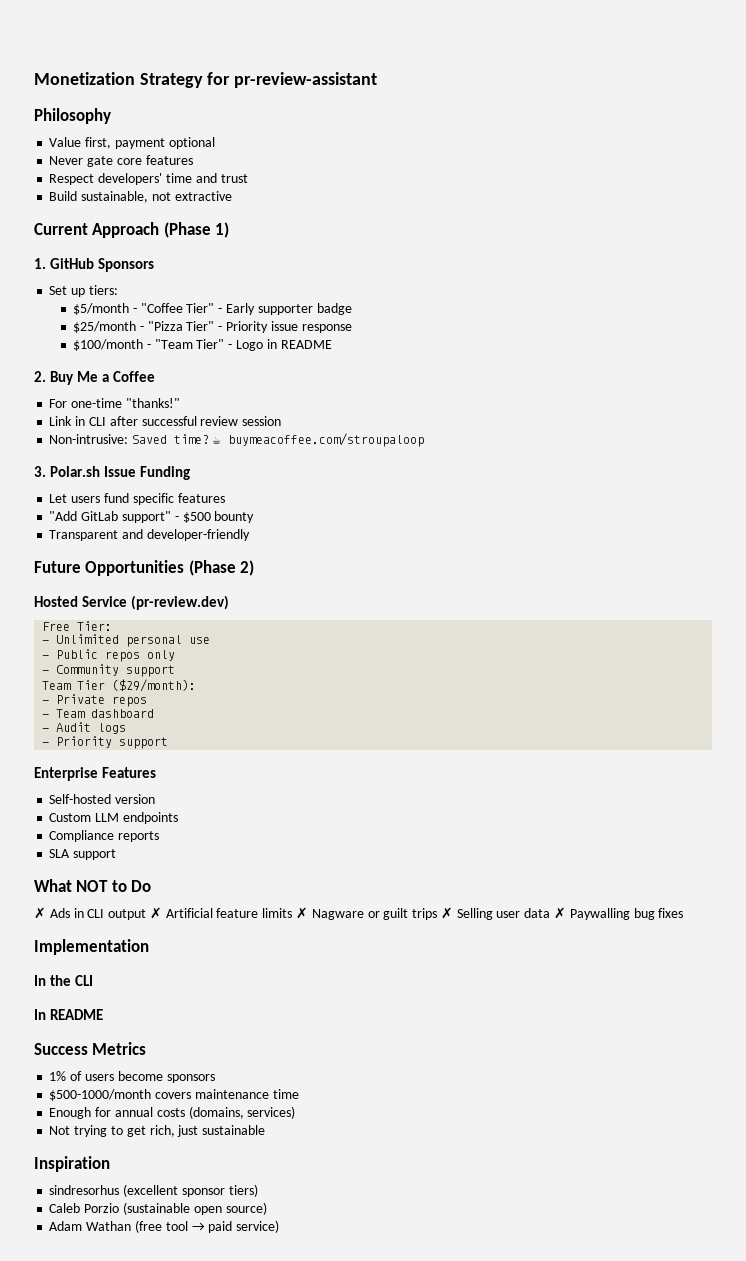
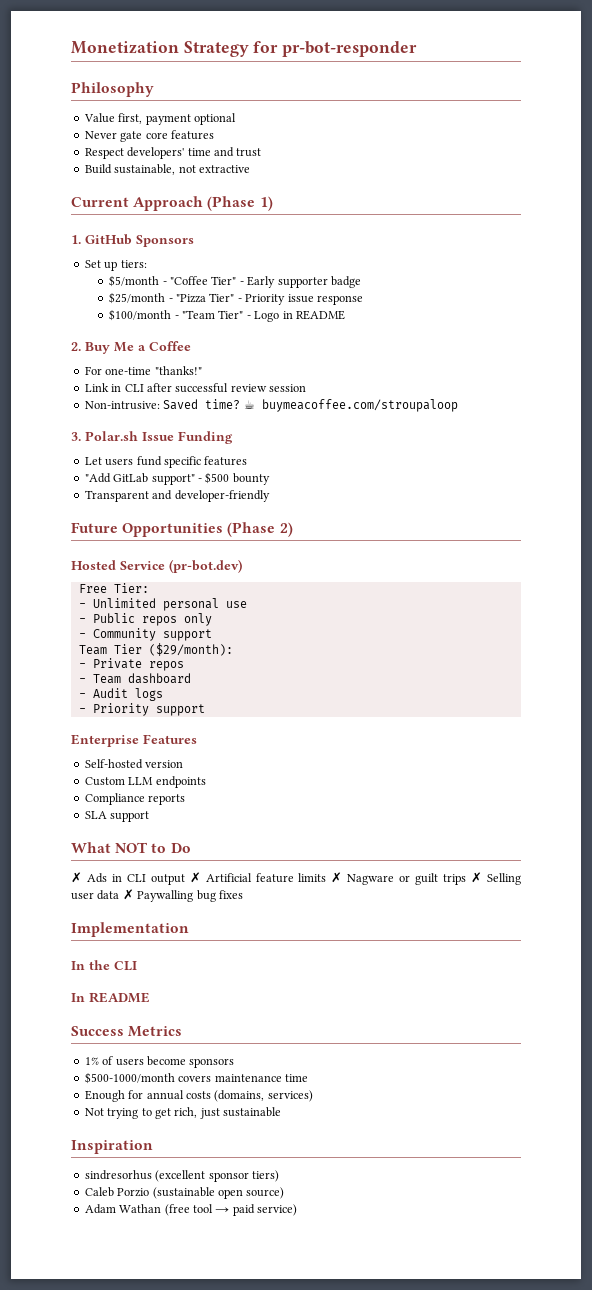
- Monetization Strategy for pr-review-assistant
+ Monetization Strategy for pr-bot-responder
- Hosted Service (pr-review.dev)
+ Hosted Service (pr-bot.dev)

